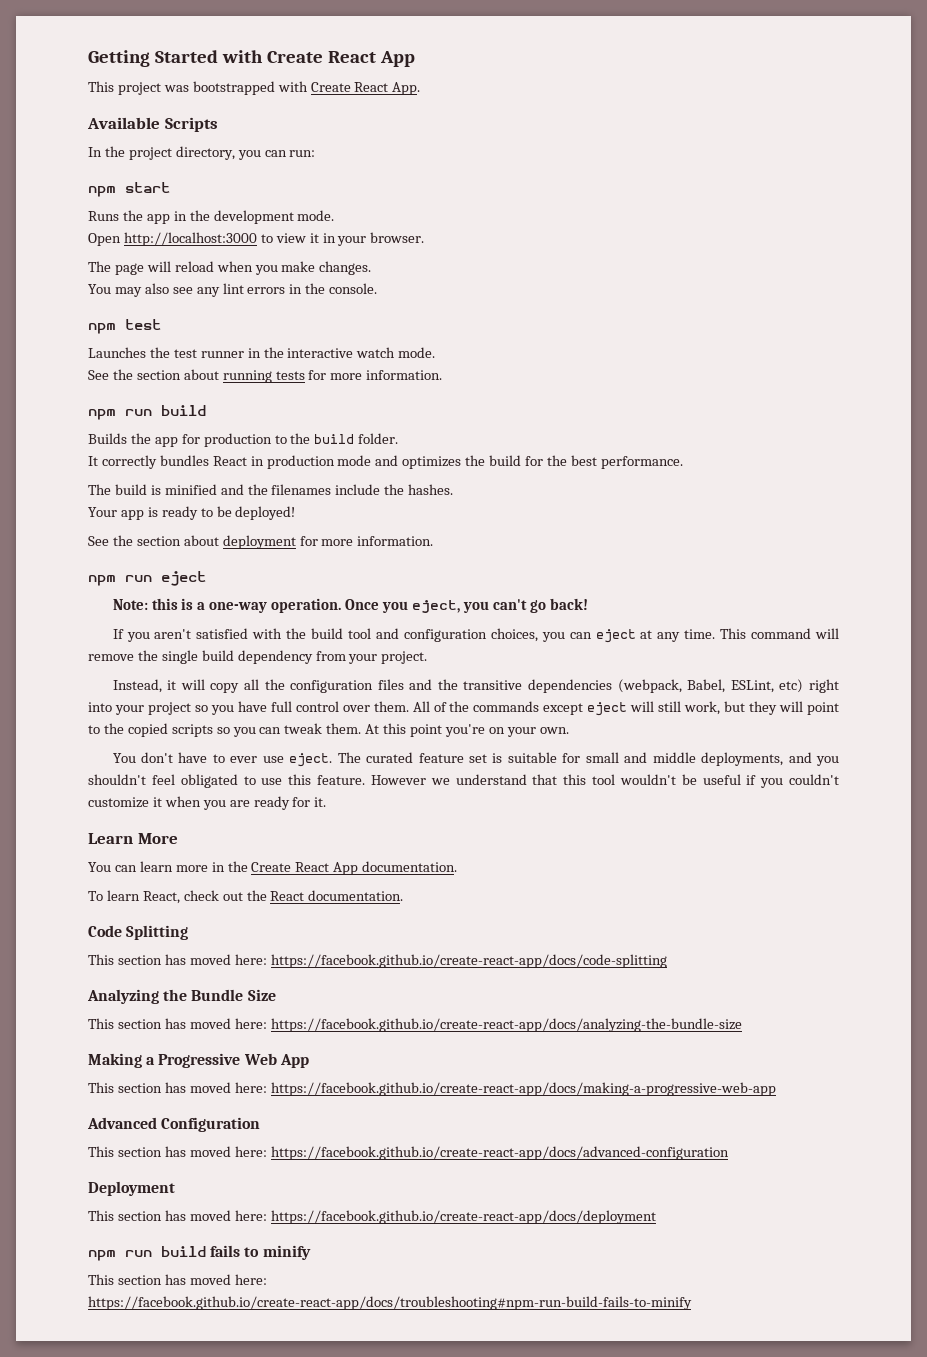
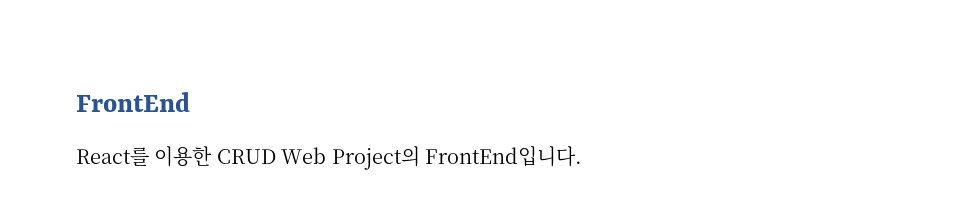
- Getting Started with Create React App
- This project was bootstrapped with Create React App.
- Available Scripts
- In the project directory, you can run:
- npm start
- Runs the app in the development mode.
- Open http://localhost:3000 to view it in your browser.
- The page will reload when you make changes.
- You may also see any lint errors in the console.
- npm test
- Launches the test runner in the interactive watch mode.
- See the section about running tests for more information.
- npm run build
- Builds the app for production to the build folder.
- It correctly bundles React in production mode and optimizes the build for the best performance.
- The build is minified and the filenames include the hashes.
- Your app is ready to be deployed!
- See the section about deployment for more information.
- npm run eject
- Note: this is a one-way operation. Once you eject, you can't go back!
- If you aren't satisfied with the build tool and configuration choices, you can eject at any time. This command will remove the single build dependency from your project.
- Instead, it will copy all the configuration files and the transitive dependencies (webpack, Babel, ESLint, etc) right into your project so you have full control over them. All of the commands except eject will still work, but they will point to the copied scripts so you can tweak them. At this point you're on your own.
- You don't have to ever use eject. The curated feature set is suitable for small and middle deployments, and you shouldn't feel obligated to use this feature. However we understand that this tool wouldn't be useful if you couldn't customize it when you are ready for it.
- Learn More
- You can learn more in the Create React App documentation.
- To learn React, check out the React documentation.
- Code Splitting
- This section has moved here: https://facebook.github.io/create-react-app/docs/code-splitting
- Analyzing the Bundle Size
- This section has moved here: https://facebook.github.io/create-react-app/docs/analyzing-the-bundle-size
- Making a Progressive Web App
- This section has moved here: https://facebook.github.io/create-react-app/docs/making-a-progressive-web-app
- Advanced Configuration
- This section has moved here: https://facebook.github.io/create-react-app/docs/advanced-configuration
- Deployment
- This section has moved here: https://facebook.github.io/create-react-app/docs/deployment
- npm run build fails to minify
- This section has moved here: https://facebook.github.io/create-react-app/docs/troubleshooting#npm-run-build-fails-to-minify
+ FrontEnd
+ React를 이용한 CRUD Web Project의 FrontEnd입니다.

